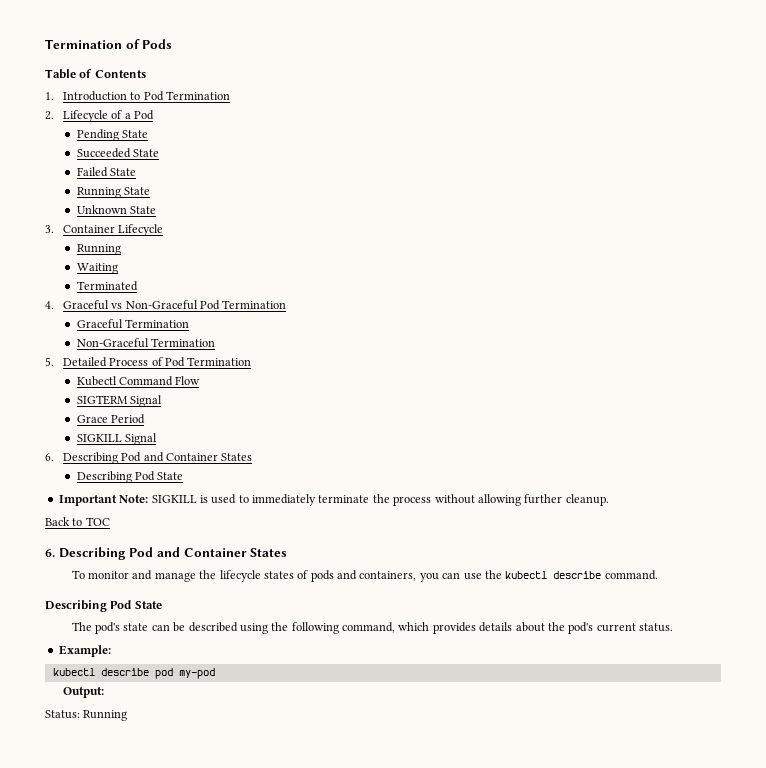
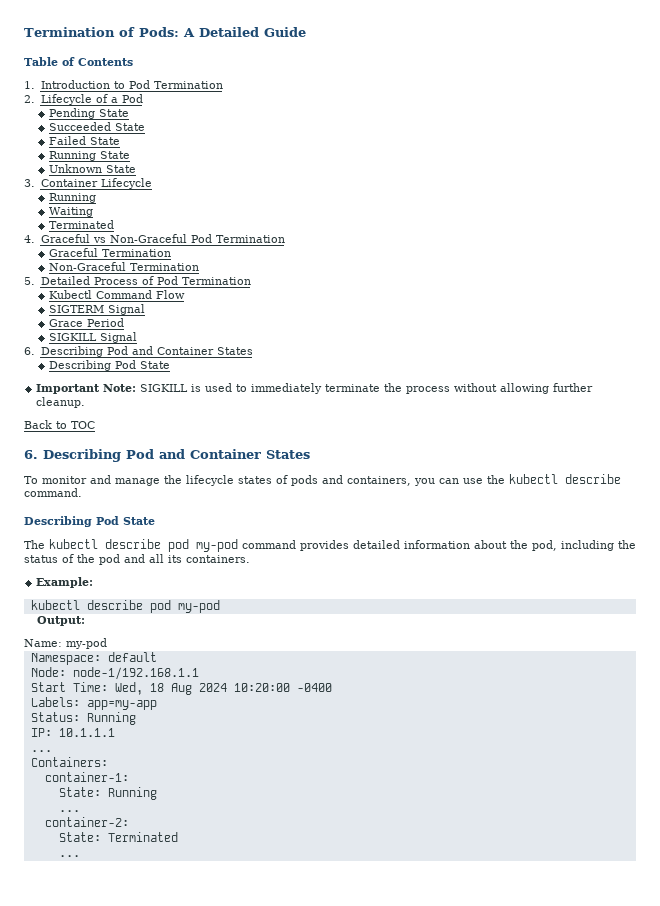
- Termination of Pods
+ Termination of Pods: A Detailed Guide
- The pod's state can be described using the following command, which provides details about the pod's current status.
+ The kubectl describe pod my-pod command provides detailed information about the pod, including the status of the pod and all its containers.
+ Name: my-pod
+ Namespace: default
+ Node: node-1/192.168.1.1
+ Start Time: Wed, 18 Aug 2024 10:20:00 -0400
+ Labels: app=my-app
  Status: Running
+ IP: 10.1.1.1
+ ...
+ Containers:
+ container-1:
+ State: Running
+ ...
+ container-2:
+ State: Terminated
+ ...

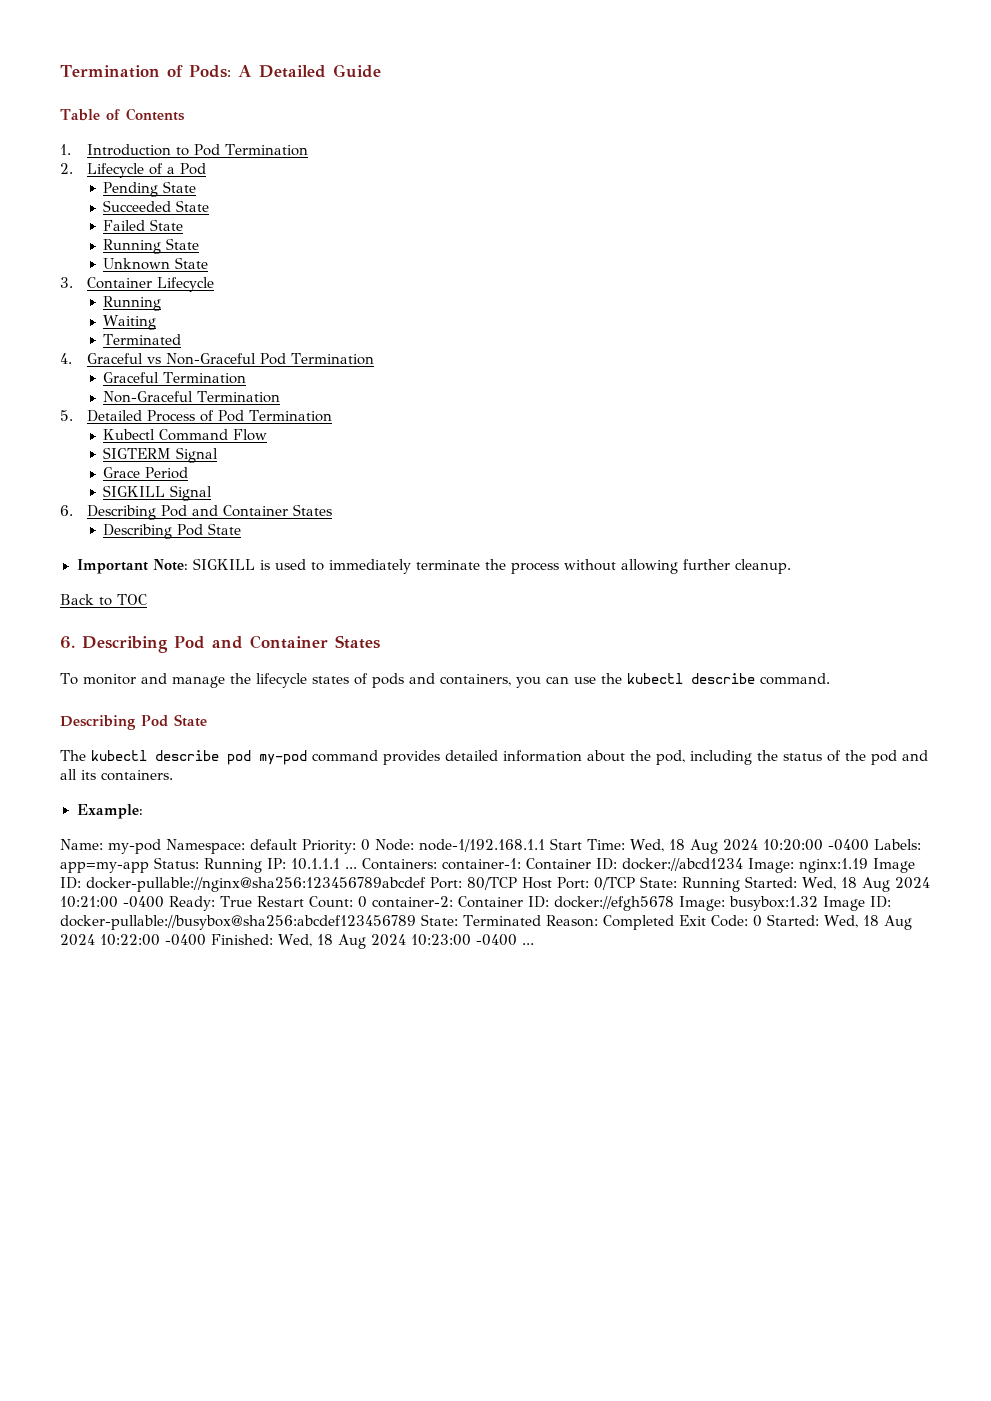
  Example:
- kubectl describe pod my-pod
- Output:
- Name: my-pod
- Namespace: default
- Node: node-1/192.168.1.1
- Start Time: Wed, 18 Aug 2024 10:20:00 -0400
- Labels: app=my-app
- Status: Running
- IP: 10.1.1.1
- ...
- Containers:
- container-1:
- State: Running
- ...
- container-2:
- State: Terminated
- ...
+ Name: my-pod Namespace: default Priority: 0 Node: node-1/192.168.1.1 Start Time: Wed, 18 Aug 2024 10:20:00 -0400 Labels: app=my-app Status: Running IP: 10.1.1.1 ... Containers: container-1: Container ID: docker://abcd1234 Image: nginx:1.19 Image ID: docker-pullable://nginx@sha256:123456789abcdef Port: 80/TCP Host Port: 0/TCP State: Running Started: Wed, 18 Aug 2024 10:21:00 -0400 Ready: True Restart Count: 0 container-2: Container ID: docker://efgh5678 Image: busybox:1.32 Image ID: docker-pullable://busybox@sha256:abcdef123456789 State: Terminated Reason: Completed Exit Code: 0 Started: Wed, 18 Aug 2024 10:22:00 -0400 Finished: Wed, 18 Aug 2024 10:23:00 -0400 ...

